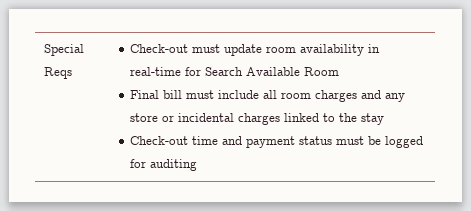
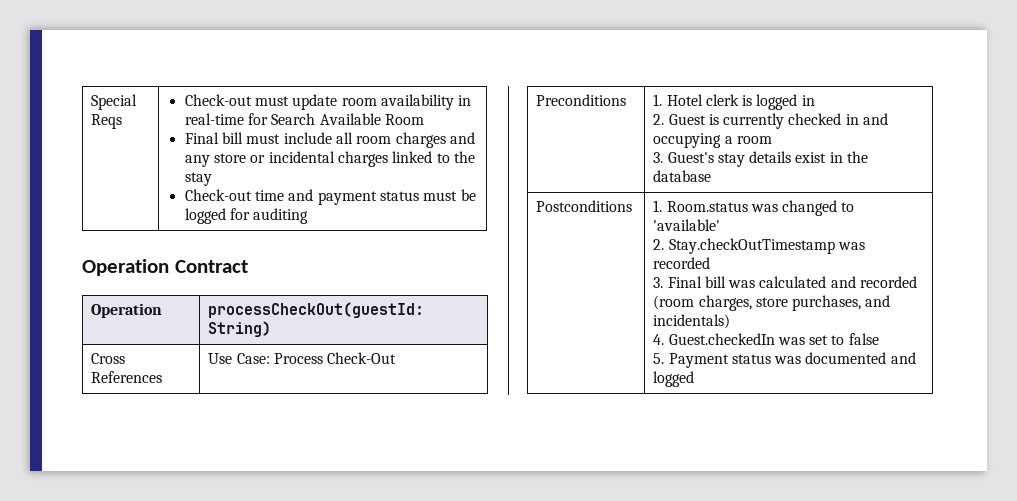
+ Operation Contract
+ Operation | processCheckOut(guestId: String)
+ Cross References | Use Case: Process Check-Out
+ Preconditions | 1. Hotel clerk is logged in
+ 2. Guest is currently checked in and occupying a room
+ 3. Guest's stay details exist in the database
+ Postconditions | 1. Room.status was changed to 'available'
+ 2. Stay.checkOutTimestamp was recorded
+ 3. Final bill was calculated and recorded (room charges, store purchases, and incidentals)
+ 4. Guest.checkedIn was set to false
+ 5. Payment status was documented and logged

